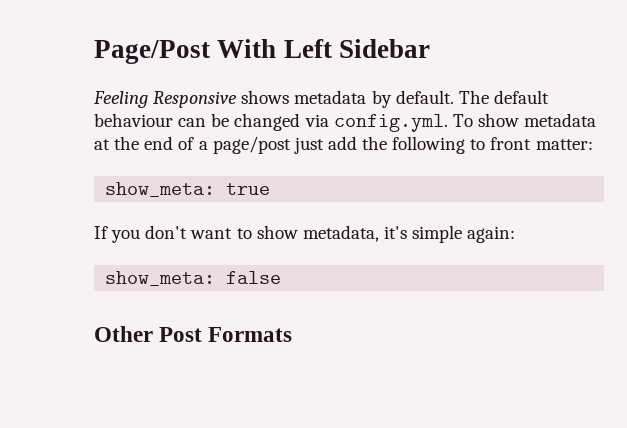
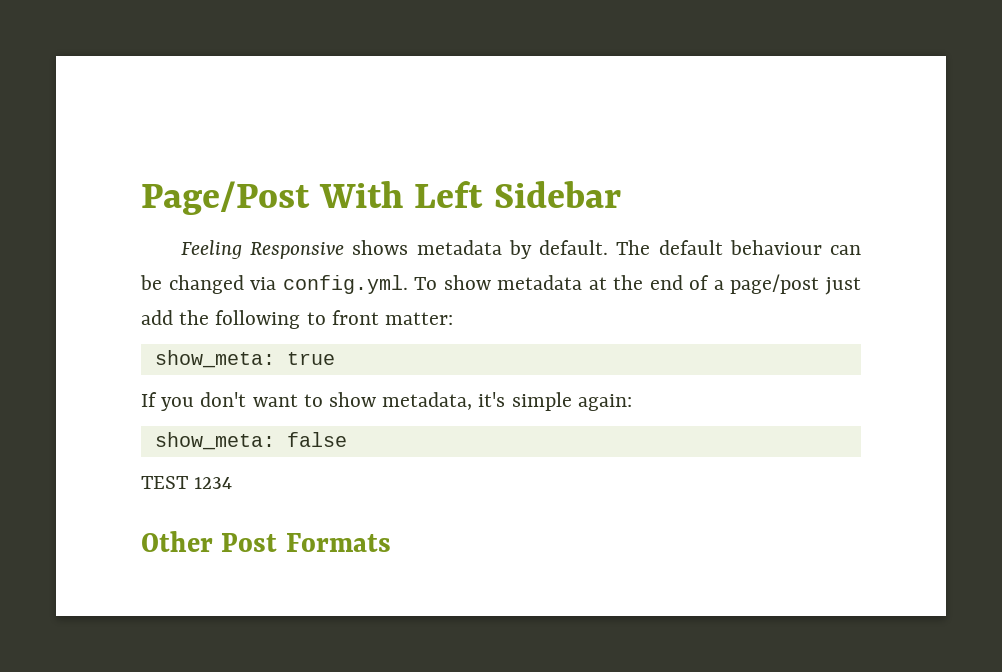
+ TEST 1234

